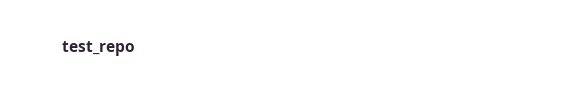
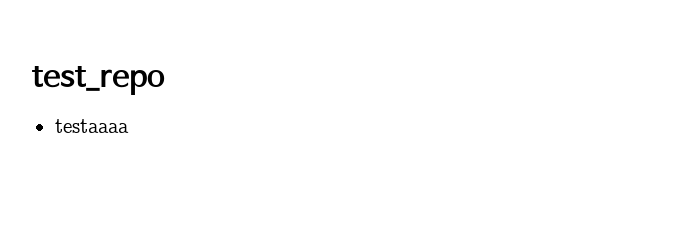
+ testaaaa

